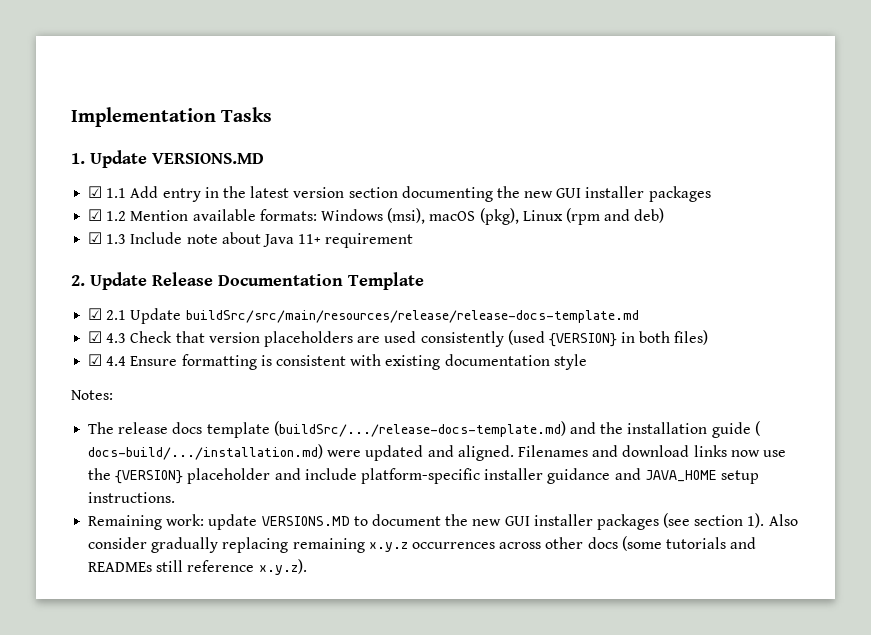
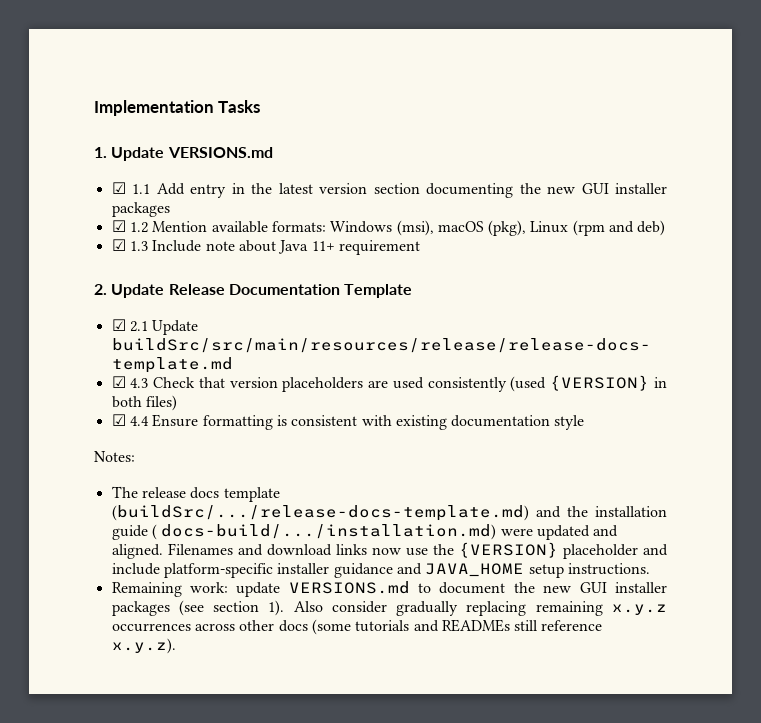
- 1. Update VERSIONS.MD
+ 1. Update VERSIONS.md
- Remaining work: update VERSIONS.MD to document the new GUI installer packages (see section 1).
+ Remaining work: update VERSIONS.md to document the new GUI installer packages (see section 1).

